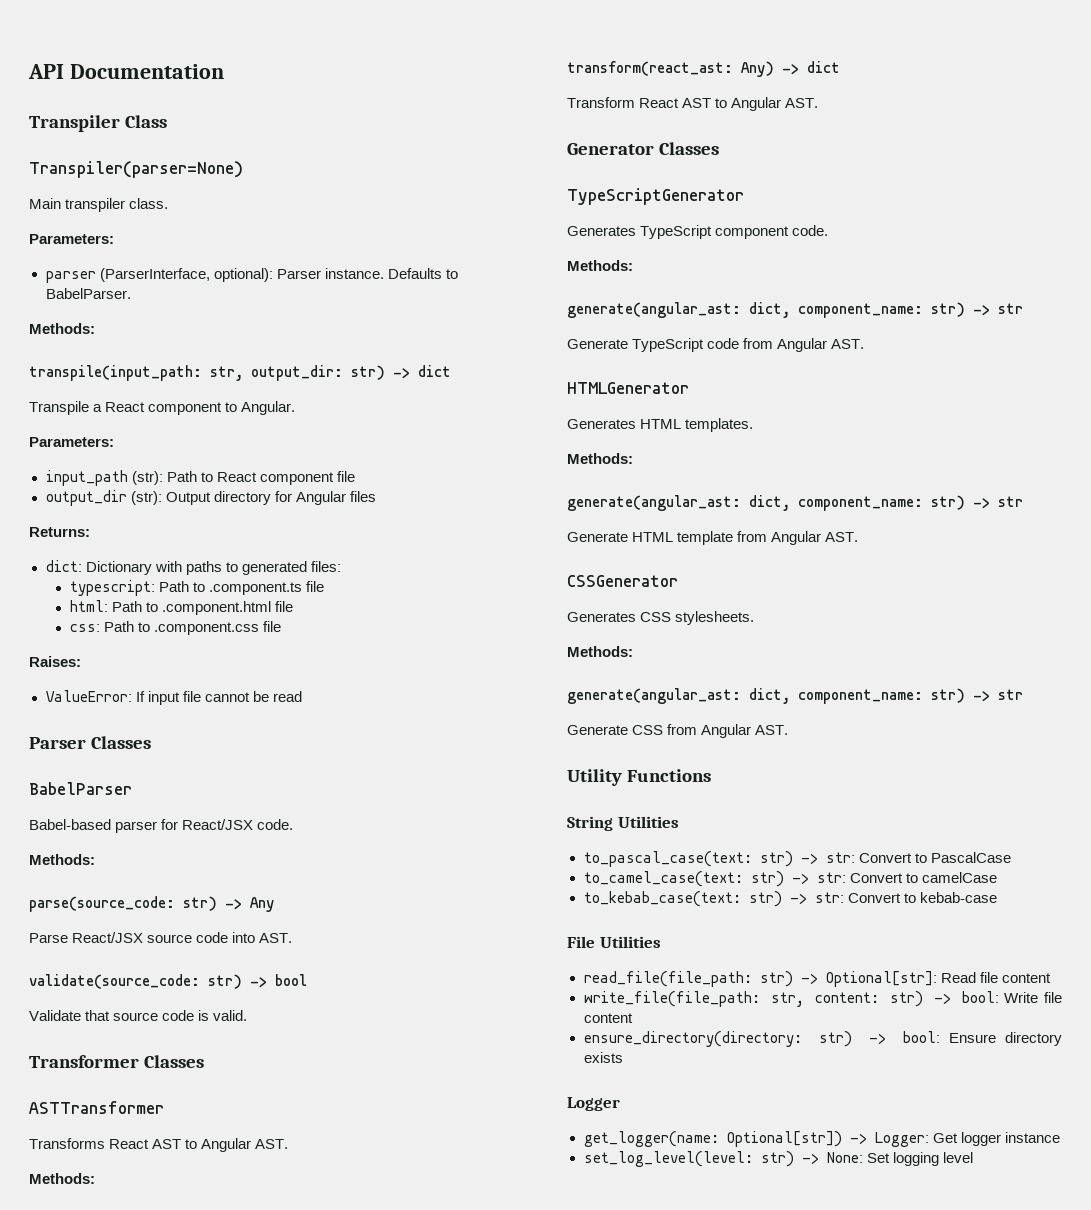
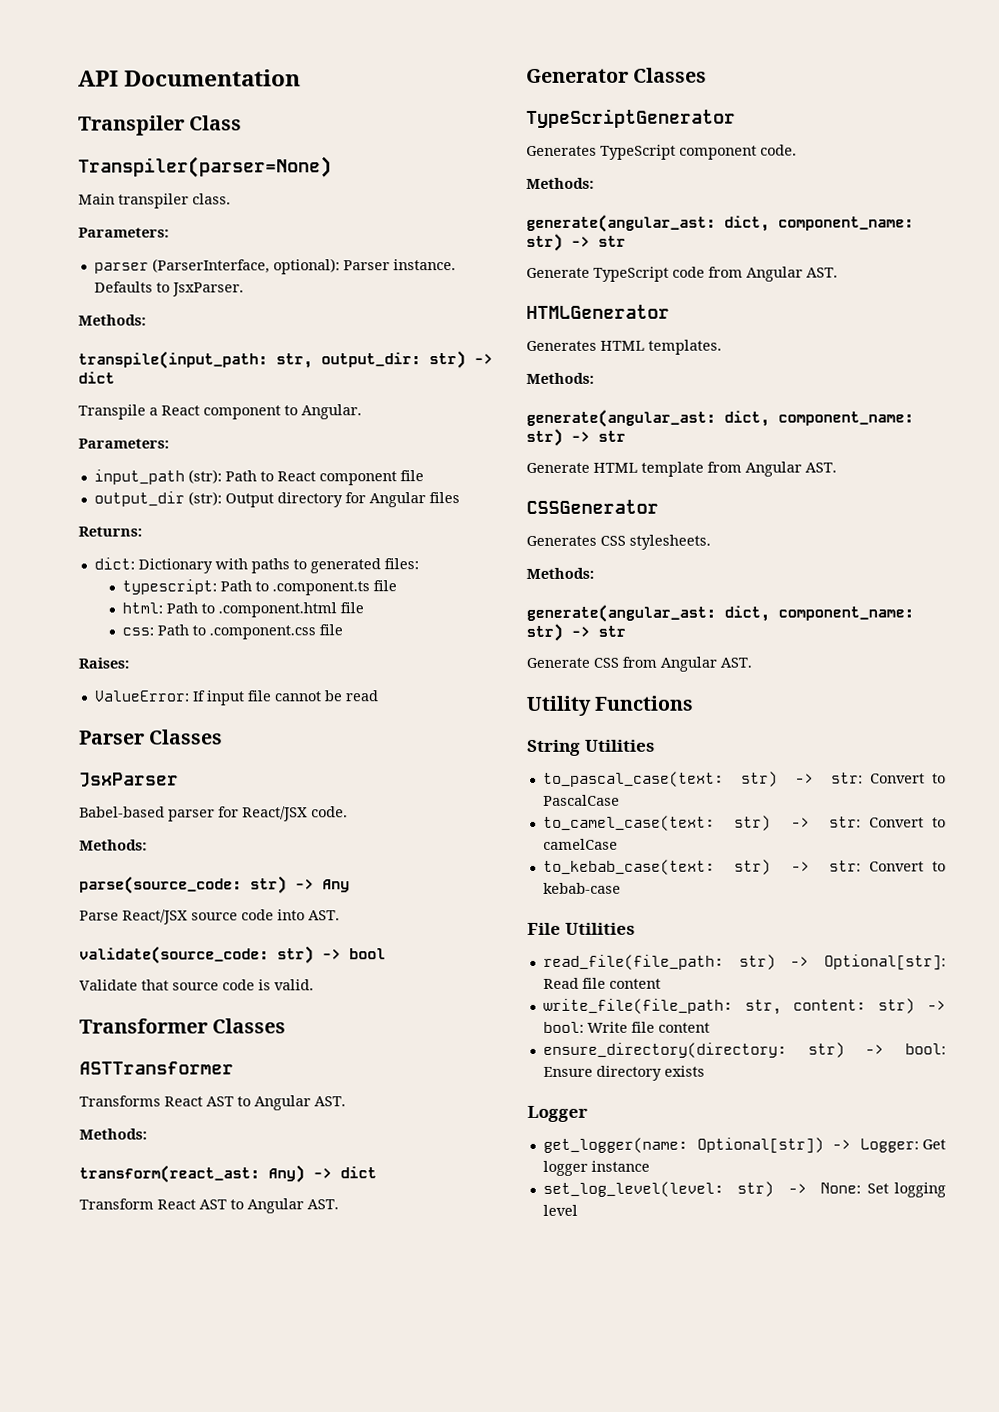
- Defaults to BabelParser.
+ Defaults to JsxParser.
- BabelParser
+ JsxParser

